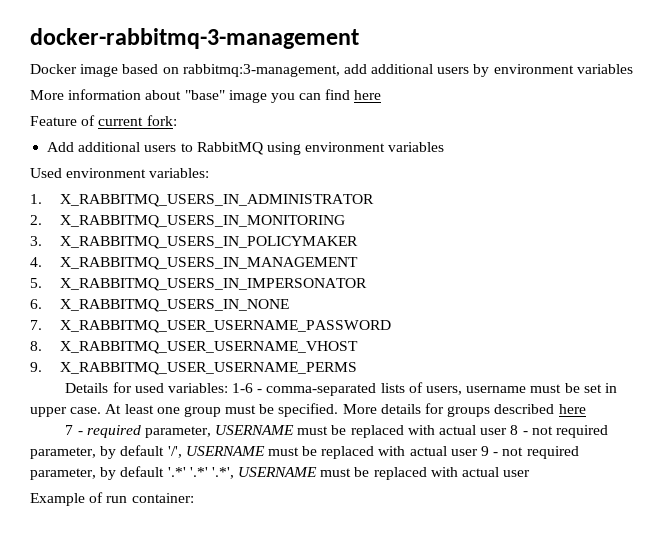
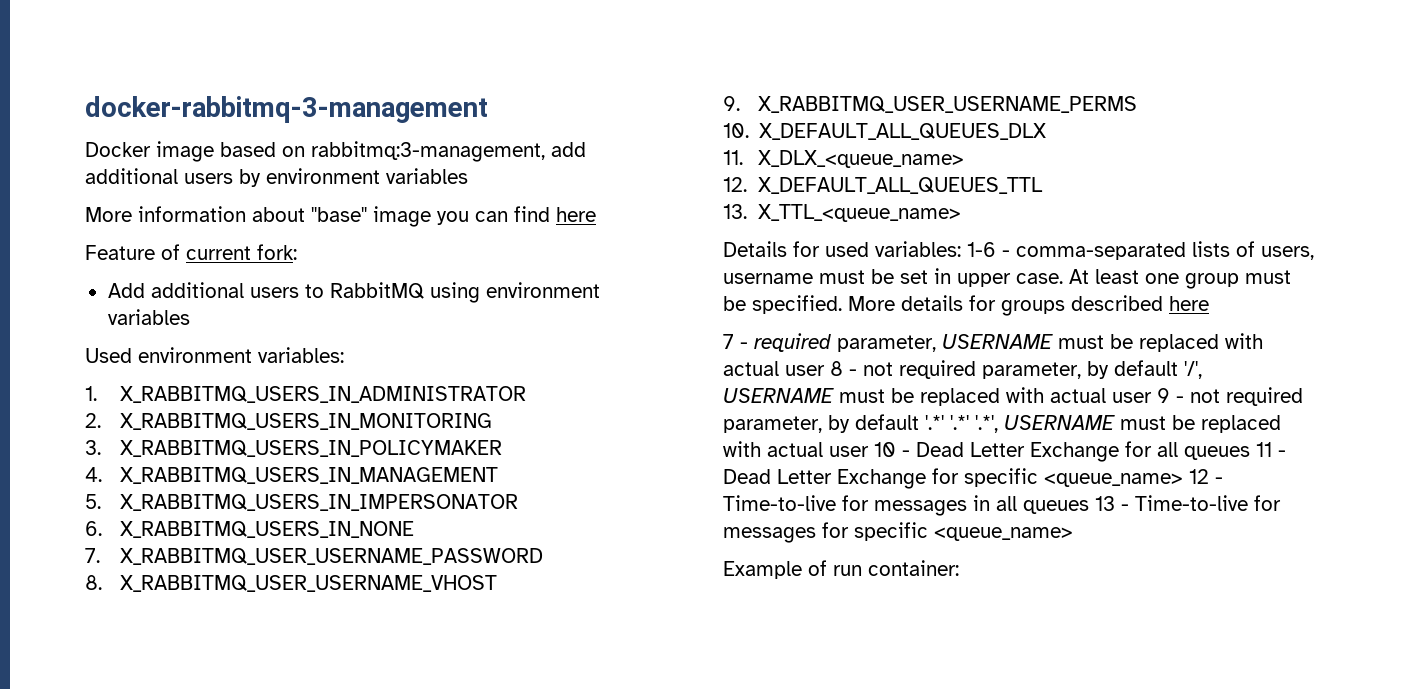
+ 10. X_DEFAULT_ALL_QUEUES_DLX
+ 11. X_DLX_<queue_name>
+ 12. X_DEFAULT_ALL_QUEUES_TTL
+ 13. X_TTL_<queue_name>
- 7 - required parameter, USERNAME must be replaced with actual user 8 - not required parameter, by default '/', USERNAME must be replaced with actual user 9 - not required parameter, by default '.*' '.*' '.*', USERNAME must be replaced with actual user
+ 7 - required parameter, USERNAME must be replaced with actual user 8 - not required parameter, by default '/', USERNAME must be replaced with actual user 9 - not required parameter, by default '.*' '.*' '.*', USERNAME must be replaced with actual user 10 - Dead Letter Exchange for all queues 11 - Dead Letter Exchange for specific <queue_name> 12 - Time-to-live for messages in all queues 13 - Time-to-live for messages for specific <queue_name>

